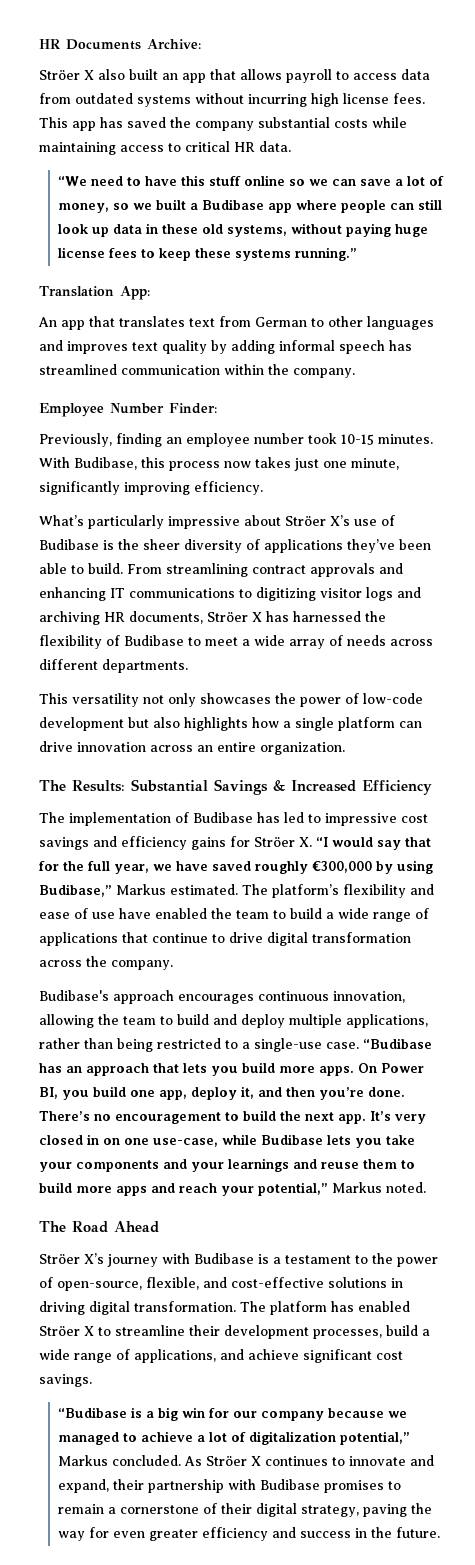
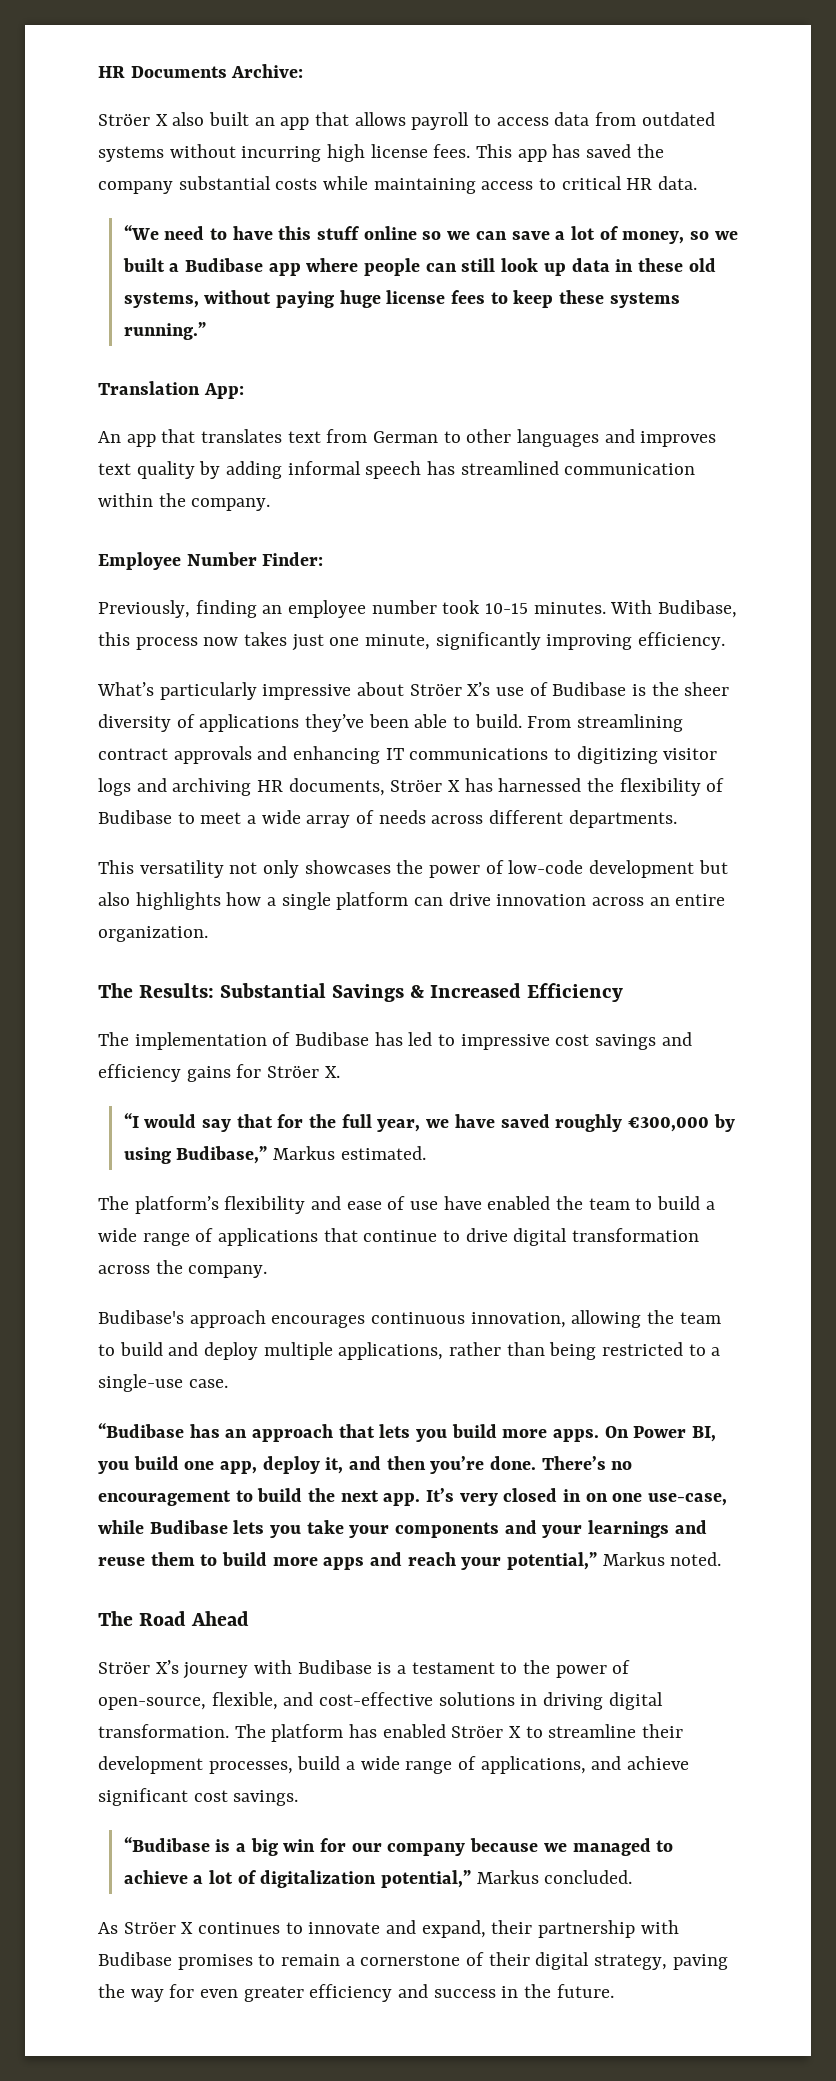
- The implementation of Budibase has led to impressive cost savings and efficiency gains for Ströer X. “I would say that for the full year, we have saved roughly €300,000 by using Budibase,” Markus estimated. The platform’s flexibility and ease of use have enabled the team to build a wide range of applications that continue to drive digital transformation across the company.
+ The implementation of Budibase has led to impressive cost savings and efficiency gains for Ströer X.
+ “I would say that for the full year, we have saved roughly €300,000 by using Budibase,” Markus estimated.
+ The platform’s flexibility and ease of use have enabled the team to build a wide range of applications that continue to drive digital transformation across the company.
- Budibase's approach encourages continuous innovation, allowing the team to build and deploy multiple applications, rather than being restricted to a single-use case. “Budibase has an approach that lets you build more apps.
+ Budibase's approach encourages continuous innovation, allowing the team to build and deploy multiple applications, rather than being restricted to a single-use case.
+ “Budibase has an approach that lets you build more apps.
- “Budibase is a big win for our company because we managed to achieve a lot of digitalization potential,” Markus concluded. As Ströer X continues to innovate and expand, their partnership with Budibase promises to remain a cornerstone of their digital strategy, paving the way for even greater efficiency and success in the future.
+ “Budibase is a big win for our company because we managed to achieve a lot of digitalization potential,” Markus concluded.
+ As Ströer X continues to innovate and expand, their partnership with Budibase promises to remain a cornerstone of their digital strategy, paving the way for even greater efficiency and success in the future.

